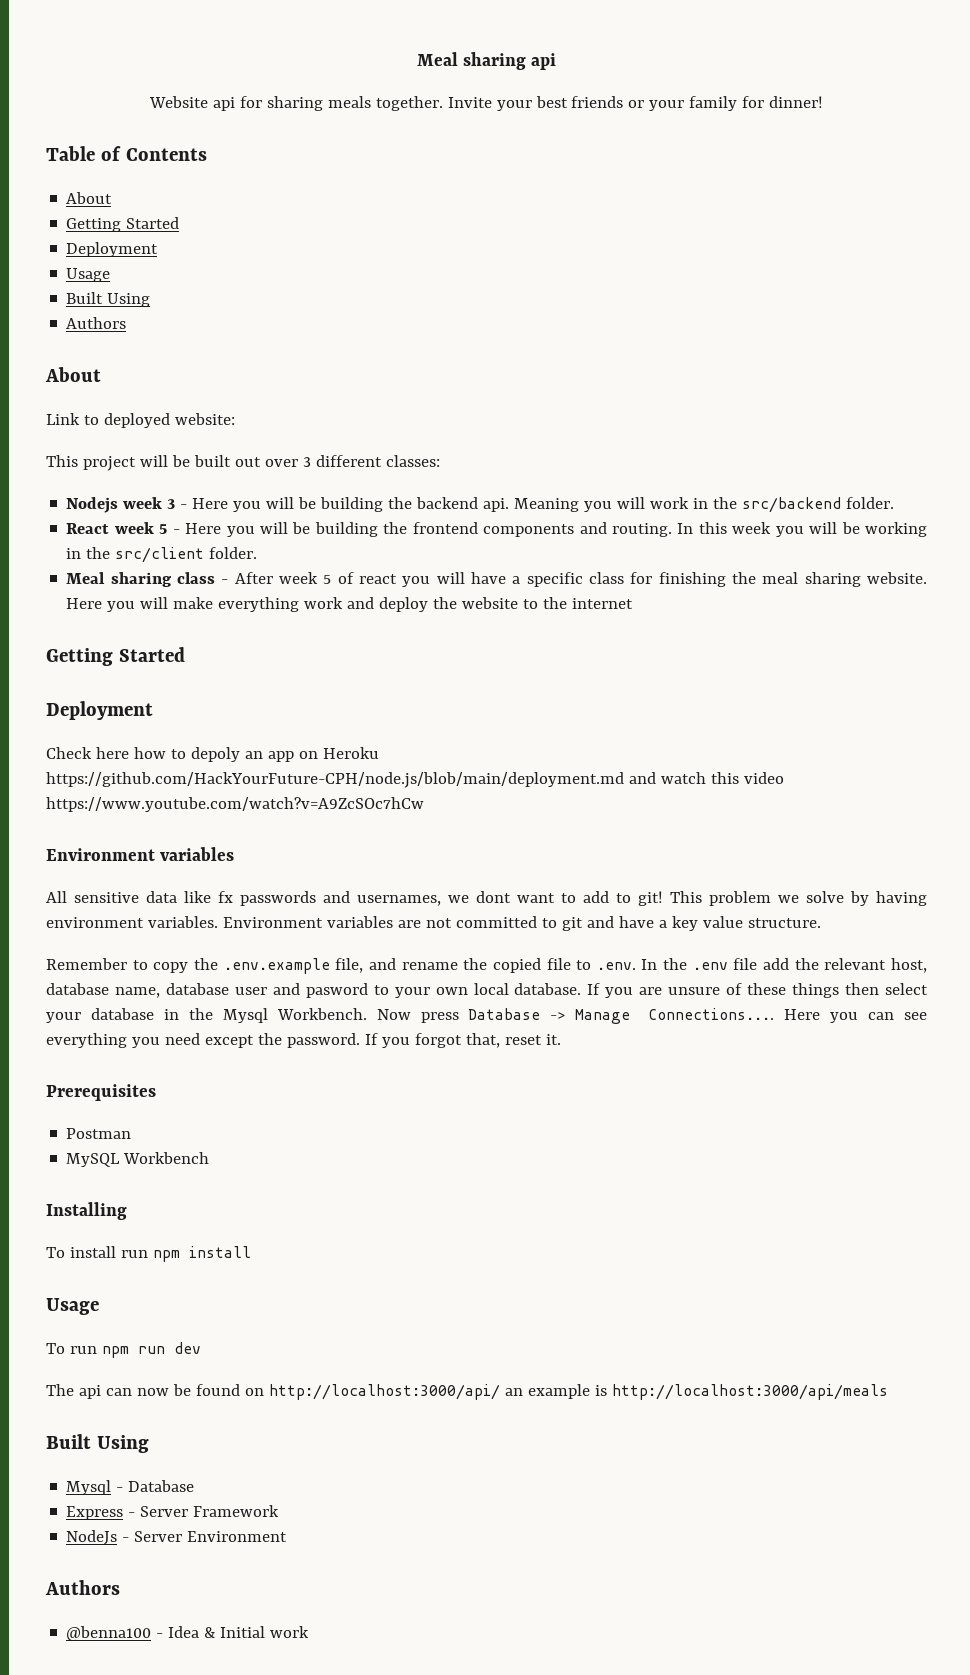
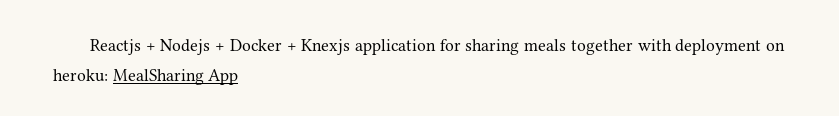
- Meal sharing api
- Website api for sharing meals together. Invite your best friends or your family for dinner!
- Table of Contents
- About
- Getting Started
- Deployment
- Usage
- Built Using
- Authors
- About
- Link to deployed website:
- This project will be built out over 3 different classes:
- Nodejs week 3 - Here you will be building the backend api. Meaning you will work in the src/backend folder.
- React week 5 - Here you will be building the frontend components and routing. In this week you will be working in the src/client folder.
- Meal sharing class - After week 5 of react you will have a specific class for finishing the meal sharing website. Here you will make everything work and deploy the website to the internet
- Getting Started
- Deployment
- Check here how to depoly an app on Heroku https://github.com/HackYourFuture-CPH/node.js/blob/main/deployment.md and watch this video https://www.youtube.com/watch?v=A9ZcSOc7hCw
- Environment variables
- All sensitive data like fx passwords and usernames, we dont want to add to git! This problem we solve by having environment variables. Environment variables are not committed to git and have a key value structure.
- Remember to copy the .env.example file, and rename the copied file to .env. In the .env file add the relevant host, database name, database user and pasword to your own local database. If you are unsure of these things then select your database in the Mysql Workbench. Now press Database -> Manage Connections.... Here you can see everything you need except the password. If you forgot that, reset it.
- Prerequisites
- Postman
- MySQL Workbench
- Installing
- To install run npm install
- Usage
- To run npm run dev
- The api can now be found on http://localhost:3000/api/ an example is http://localhost:3000/api/meals
- Built Using
- Mysql - Database
- Express - Server Framework
- NodeJs - Server Environment
- Authors
- @benna100 - Idea & Initial work
+ Reactjs + Nodejs + Docker + Knexjs application for sharing meals together with deployment on heroku: MealSharing App

